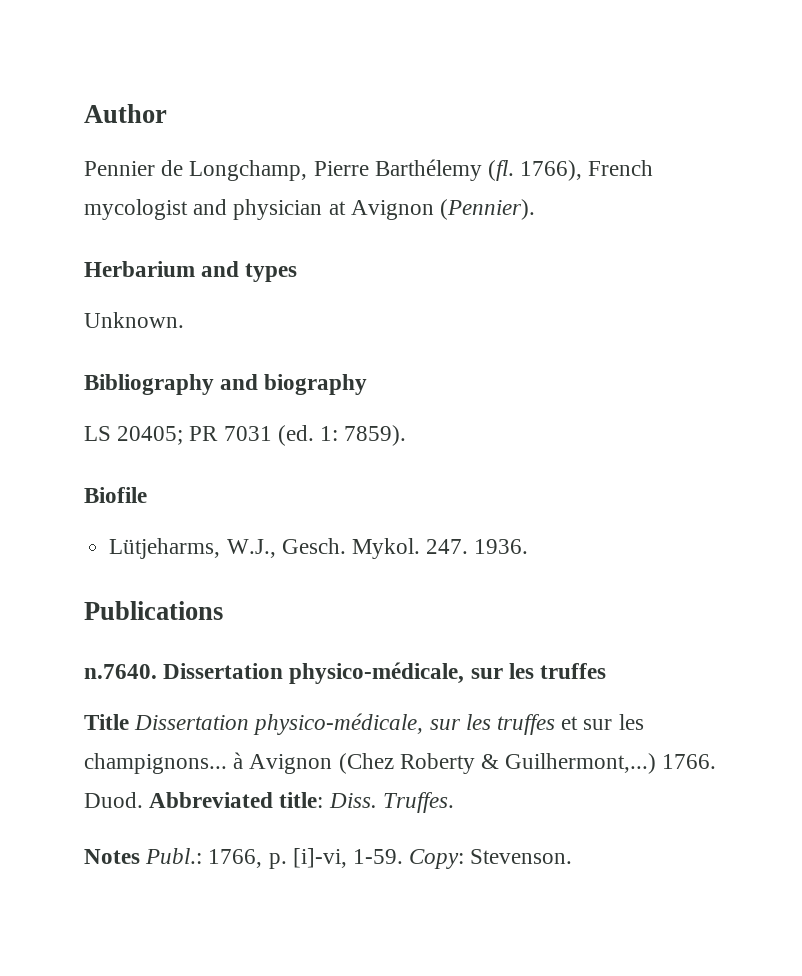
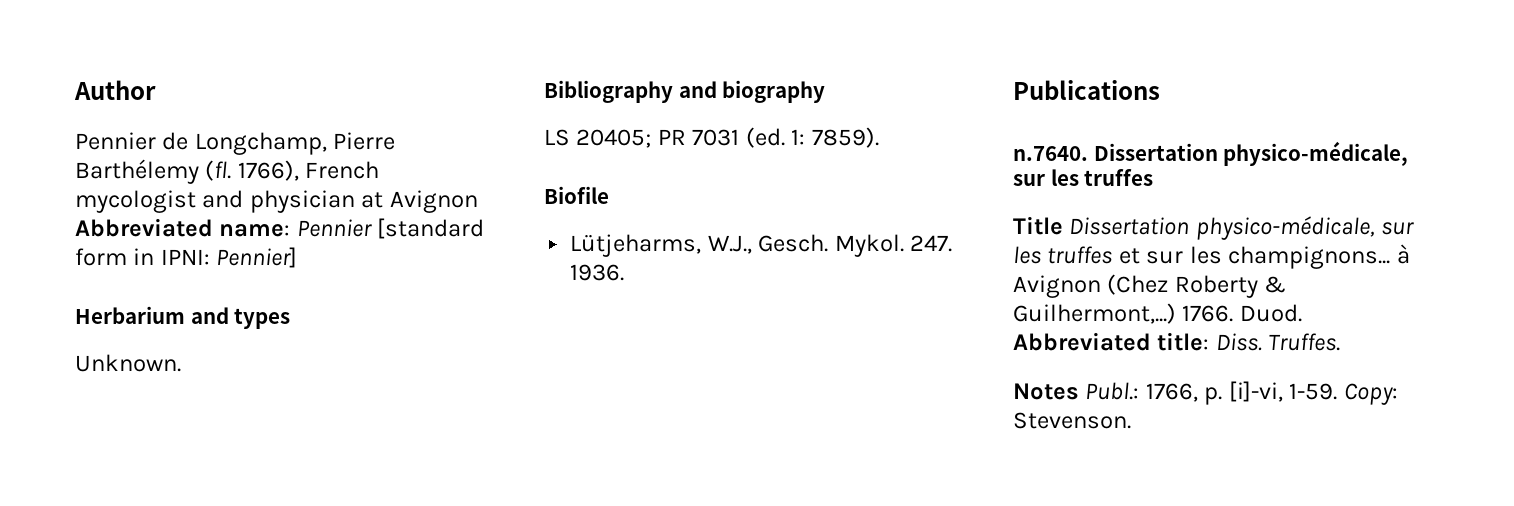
- 1766), French mycologist and physician at Avignon (Pennier).
+ 1766), French mycologist and physician at Avignon Abbreviated name: Pennier [standard form in IPNI: Pennier]

